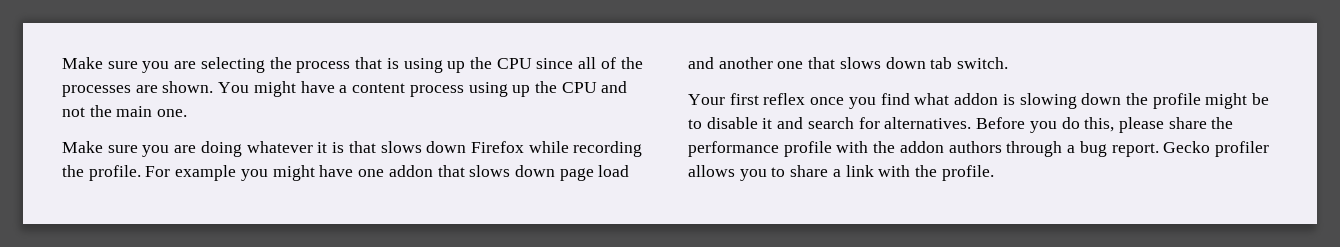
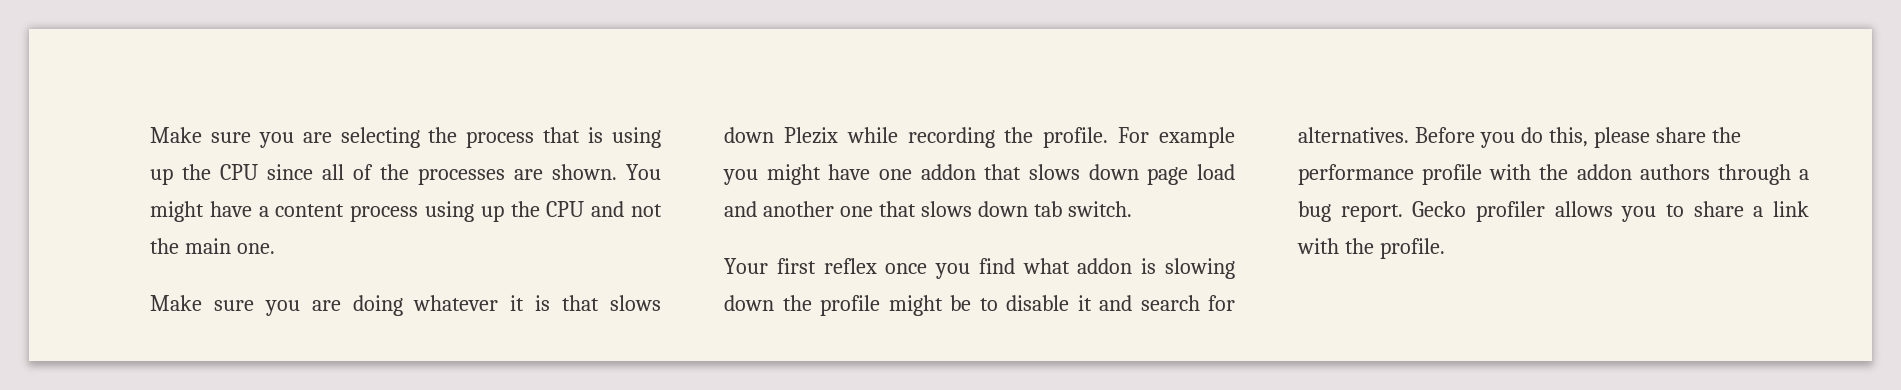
- Make sure you are doing whatever it is that slows down Firefox while recording the profile.
+ Make sure you are doing whatever it is that slows down Plezix while recording the profile.

